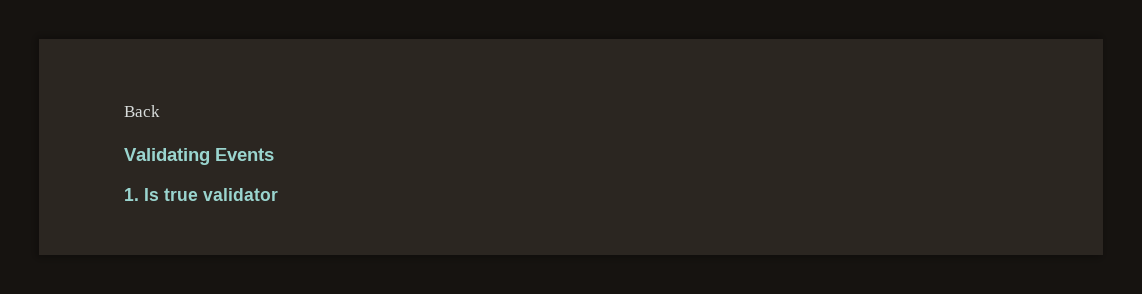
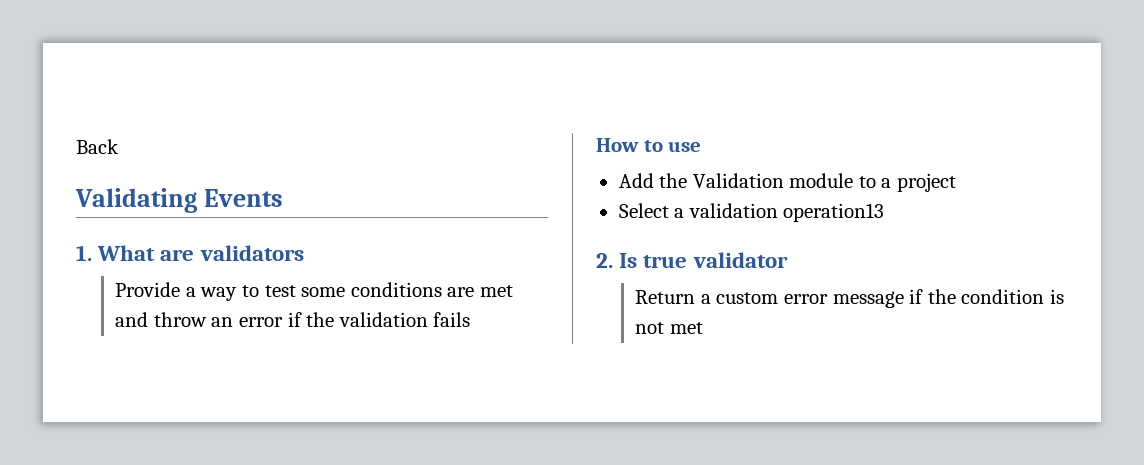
- 1. Is true validator
+ 1. What are validators
+ Provide a way to test some conditions are met and throw an error if the validation fails
+ How to use
+ Add the Validation module to a project
+ Select a validation operation13
+ 2. Is true validator
+ Return a custom error message if the condition is not met

